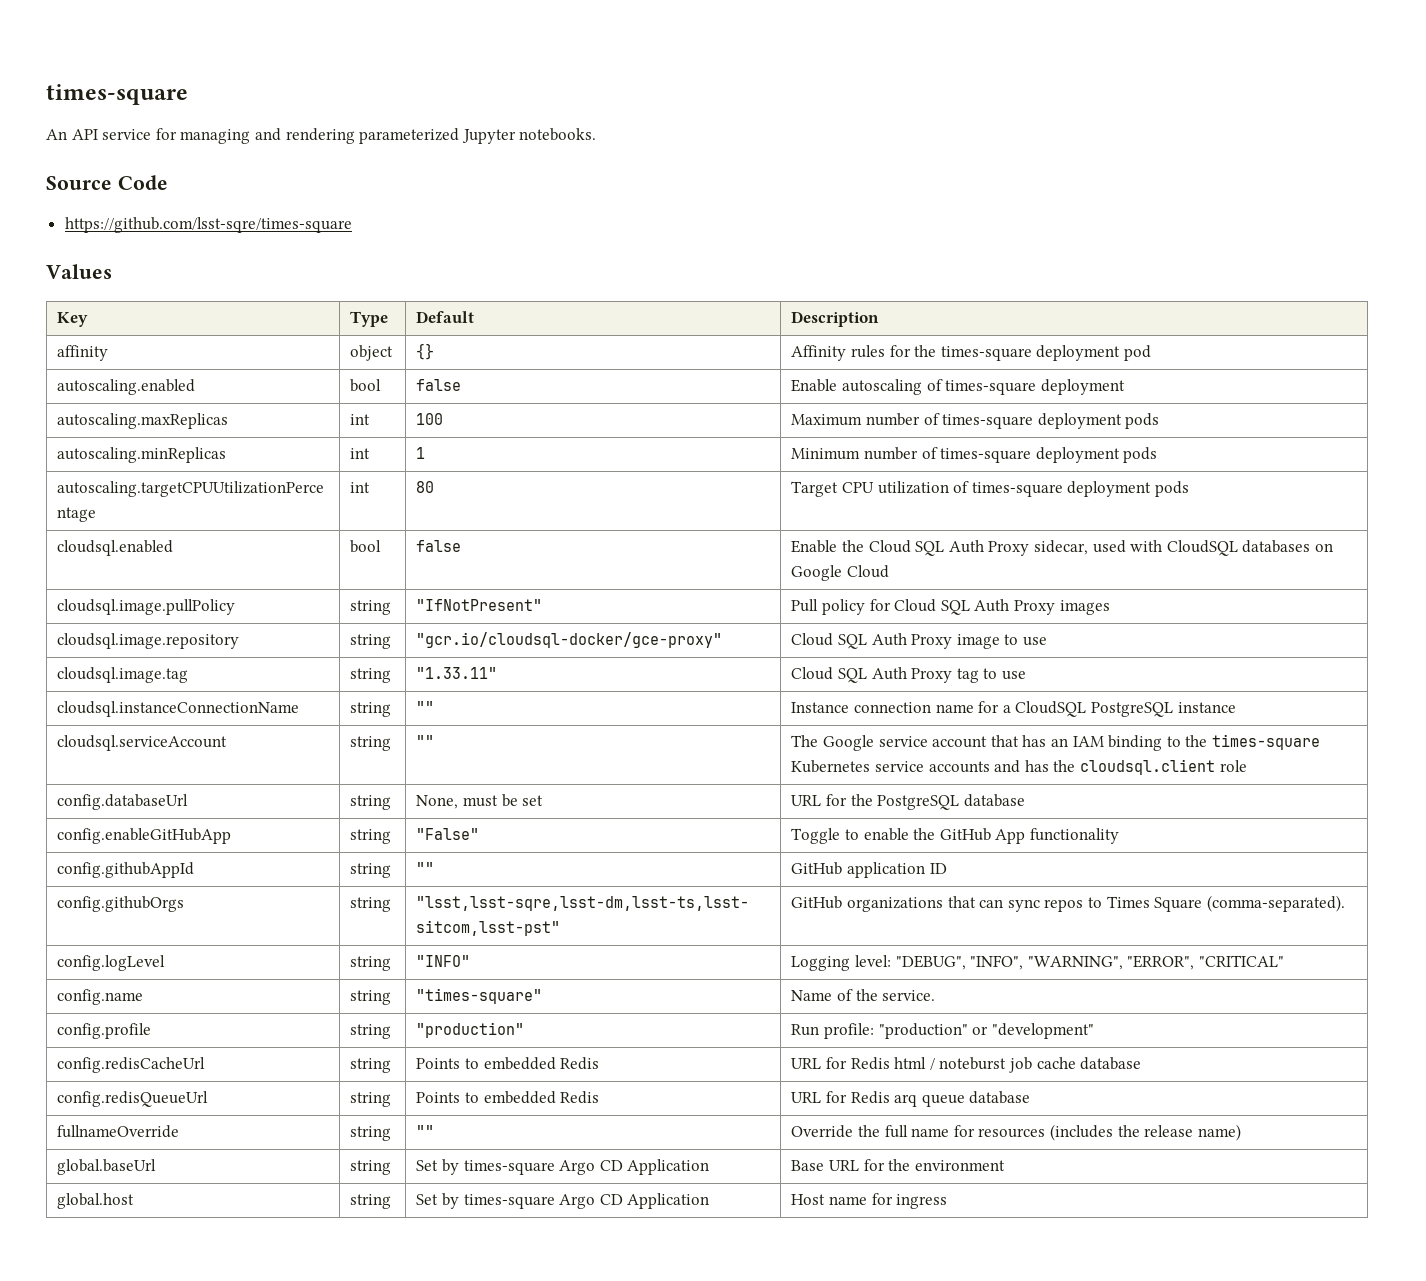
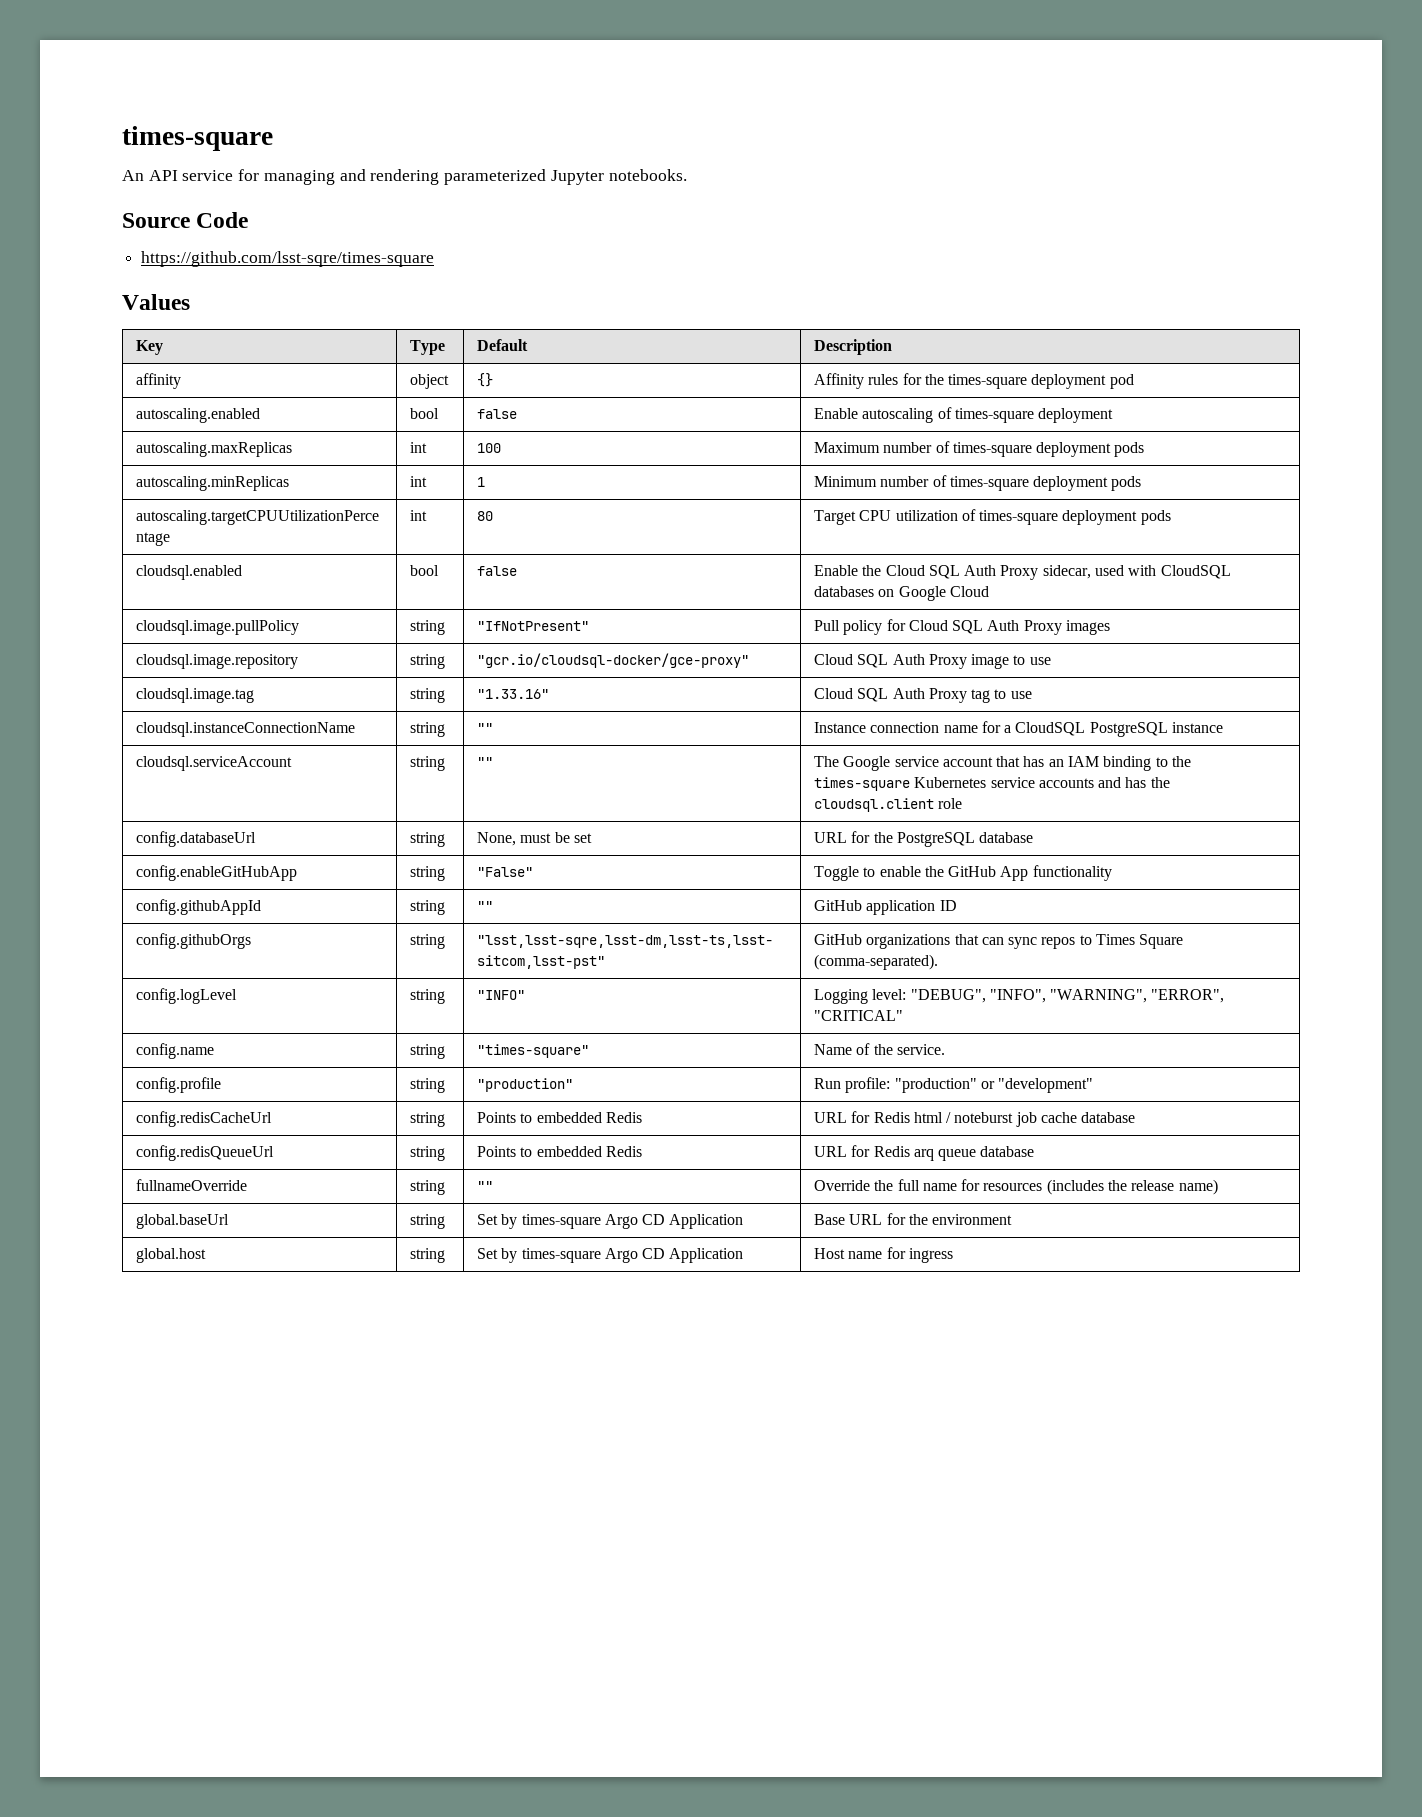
- cloudsql.image.tag | string | "1.33.11" | Cloud SQL Auth Proxy tag to use
+ cloudsql.image.tag | string | "1.33.16" | Cloud SQL Auth Proxy tag to use

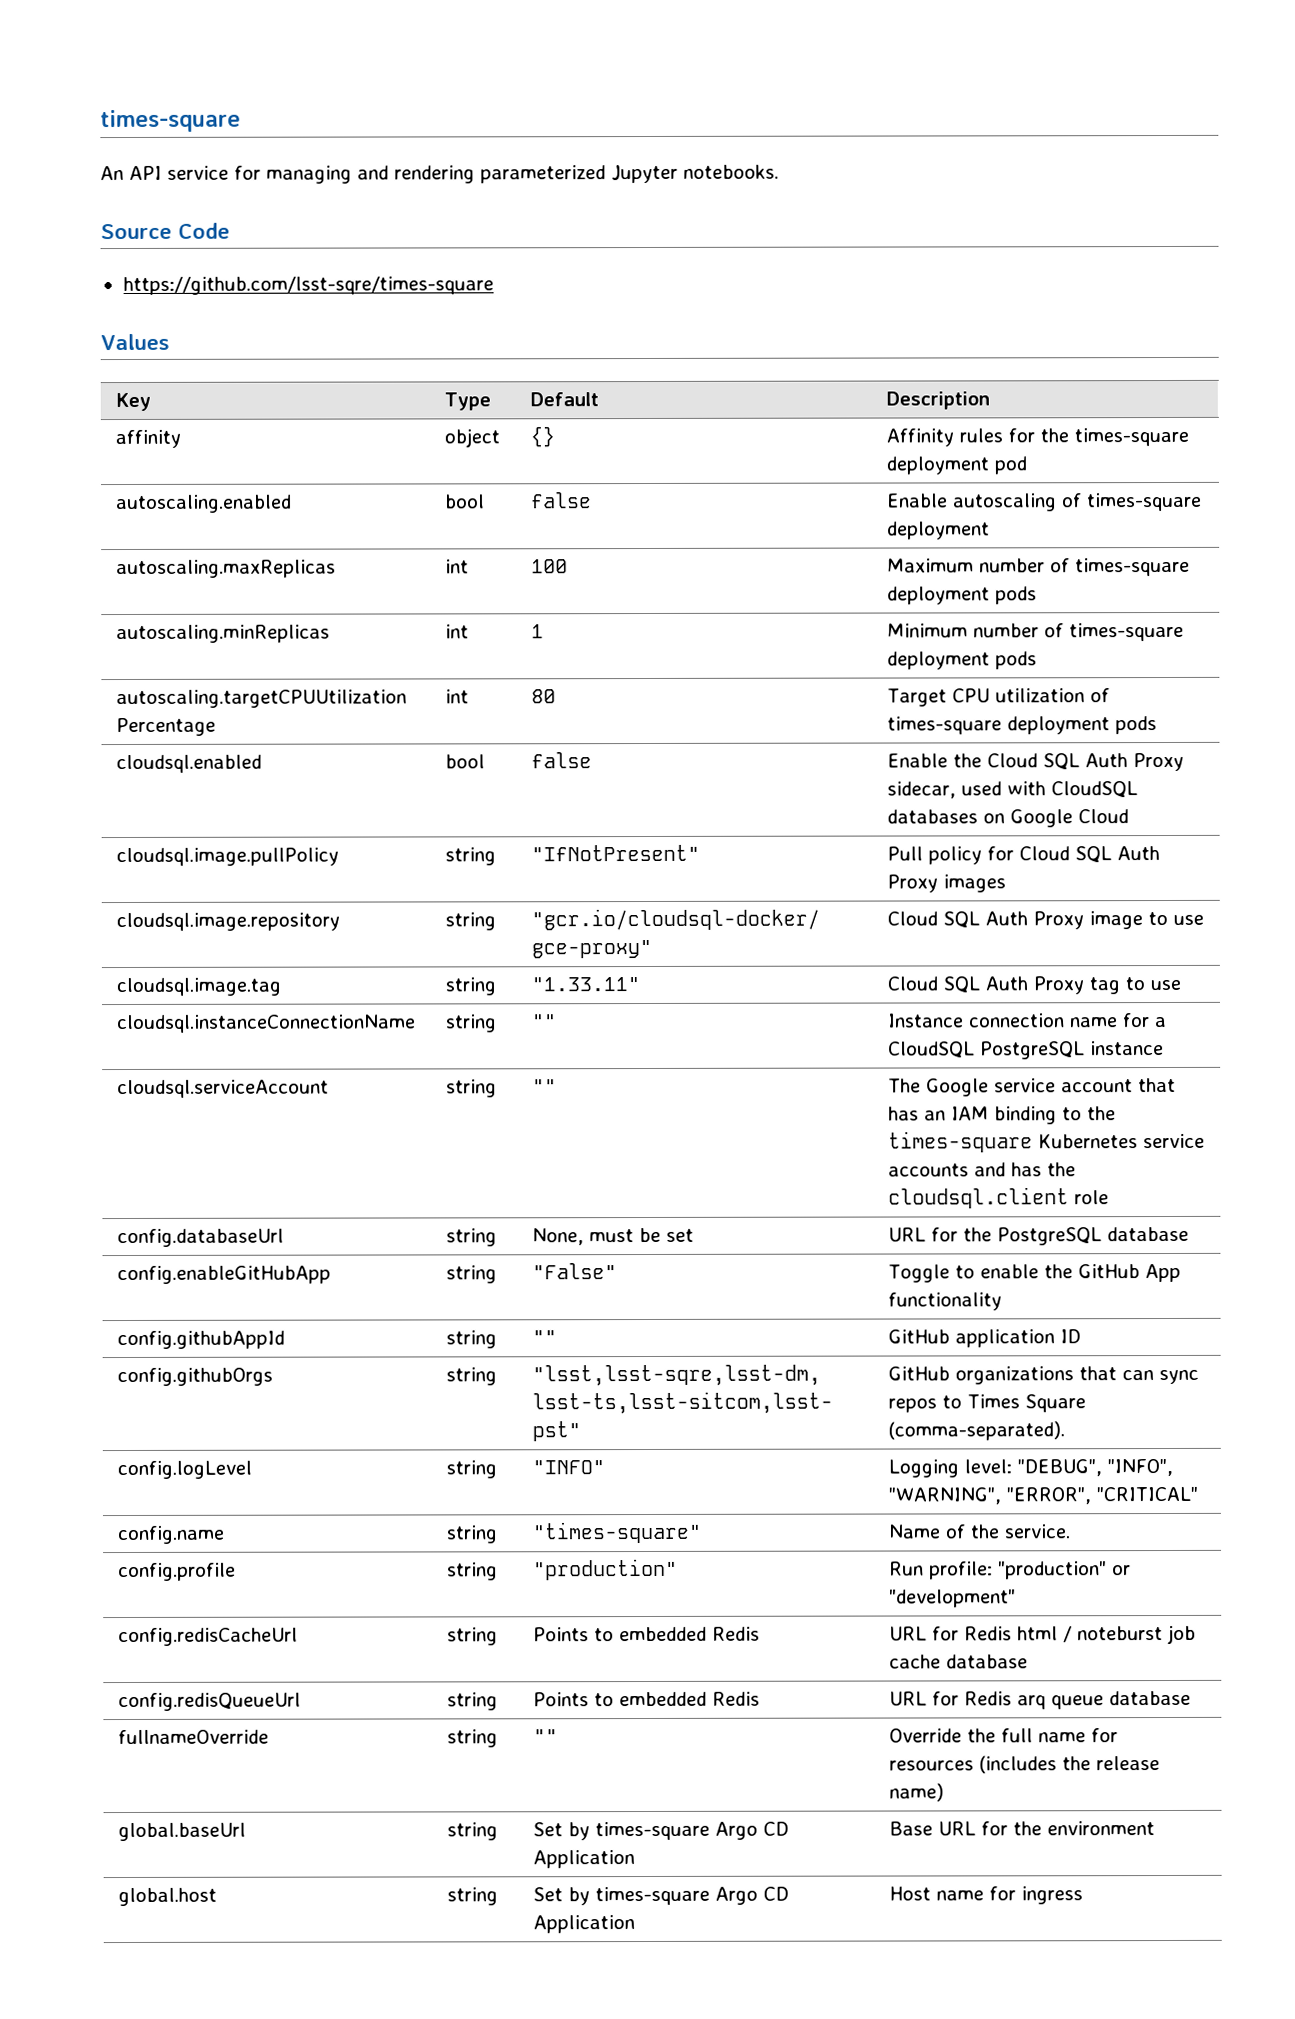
- cloudsql.image.tag | string | "1.33.16" | Cloud SQL Auth Proxy tag to use
+ cloudsql.image.tag | string | "1.33.11" | Cloud SQL Auth Proxy tag to use

